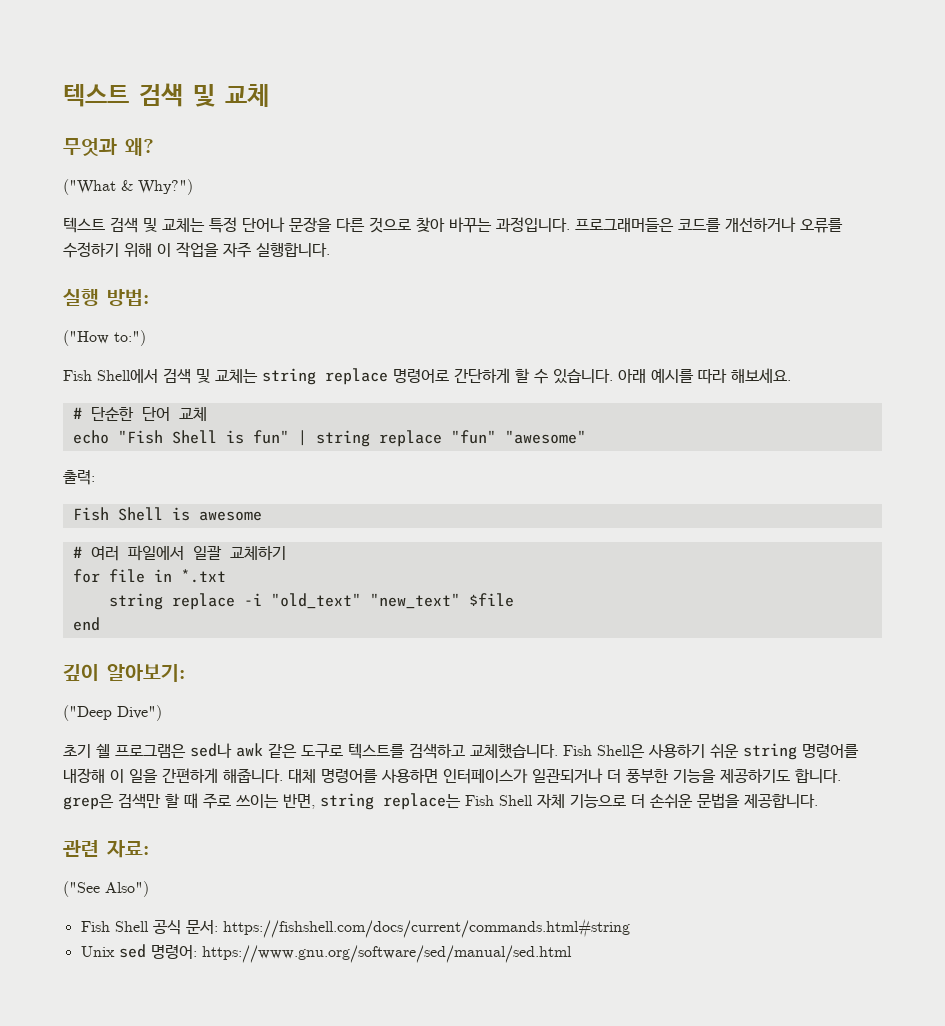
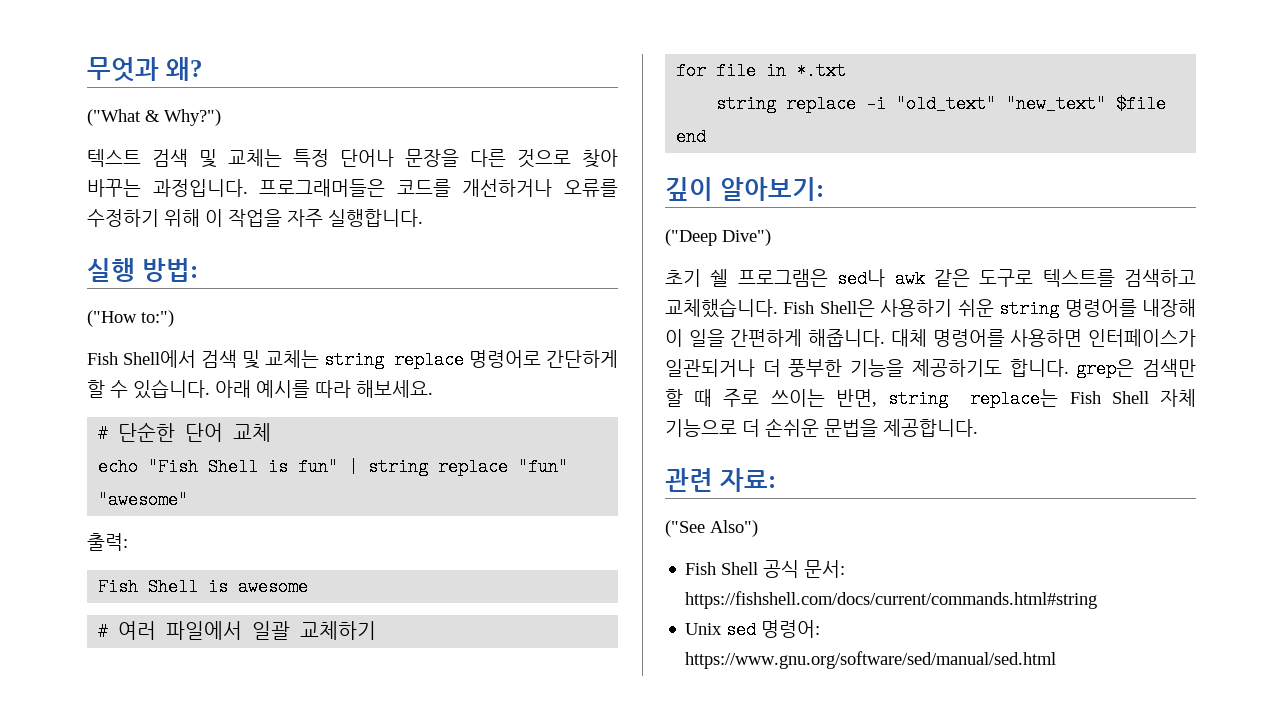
- 텍스트 검색 및 교체

